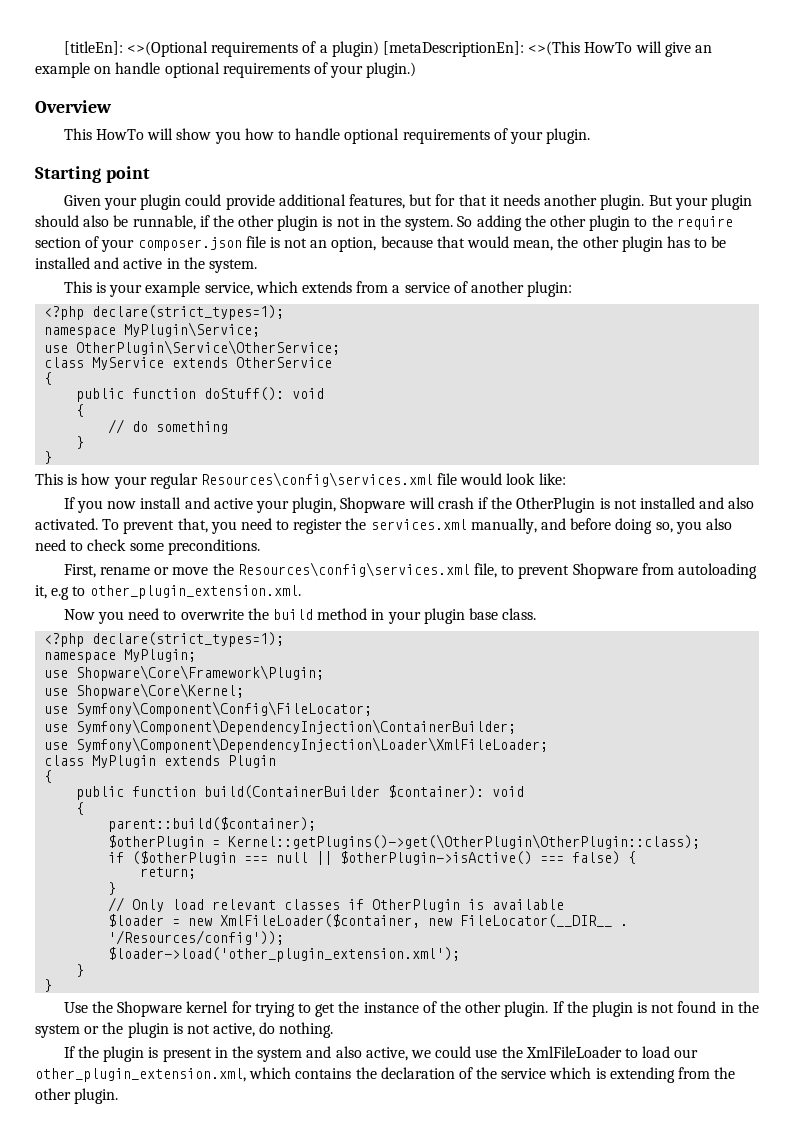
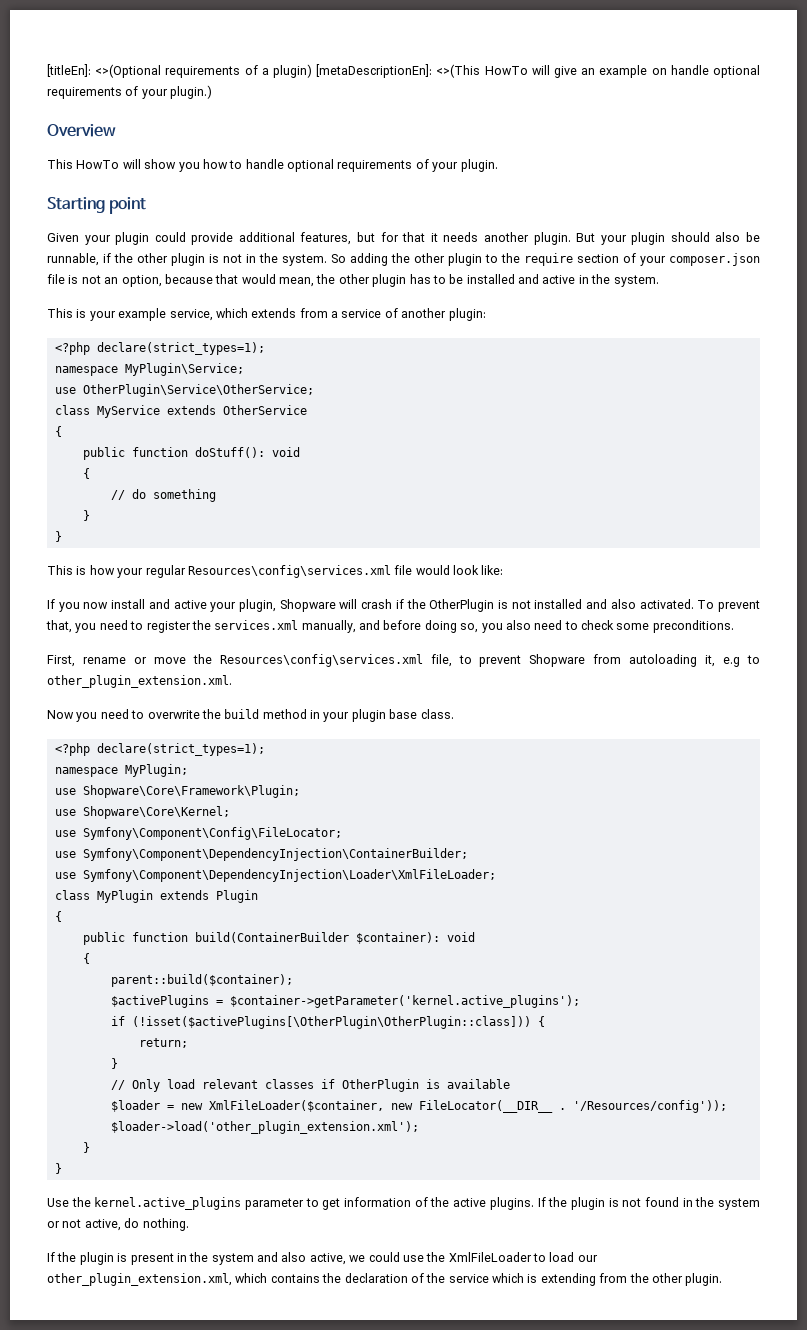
- $otherPlugin = Kernel::getPlugins()->get(\OtherPlugin\OtherPlugin::class);
- if ($otherPlugin === null || $otherPlugin->isActive() === false) {
+ $activePlugins = $container->getParameter('kernel.active_plugins');
+ if (!isset($activePlugins[\OtherPlugin\OtherPlugin::class])) {
- Use the Shopware kernel for trying to get the instance of the other plugin.
+ Use the kernel.active_plugins parameter to get information of the active plugins.
- If the plugin is not found in the system or the plugin is not active, do nothing.
+ If the plugin is not found in the system or not active, do nothing.

